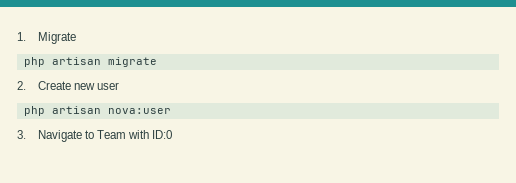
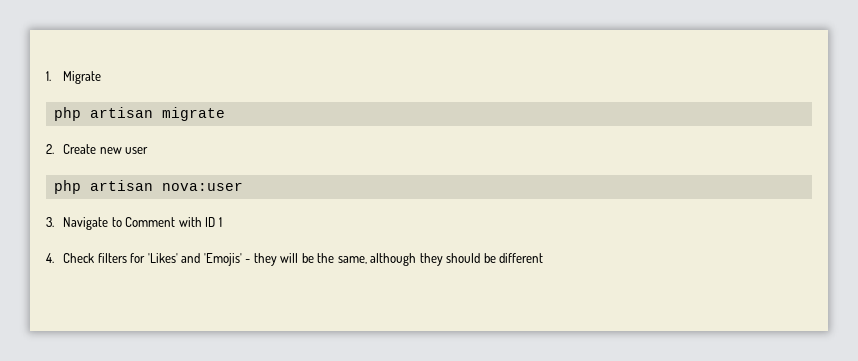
- 3. Navigate to Team with ID:0
+ 3. Navigate to Comment with ID 1
+ 4. Check filters for 'Likes' and 'Emojis' - they will be the same, although they should be different

